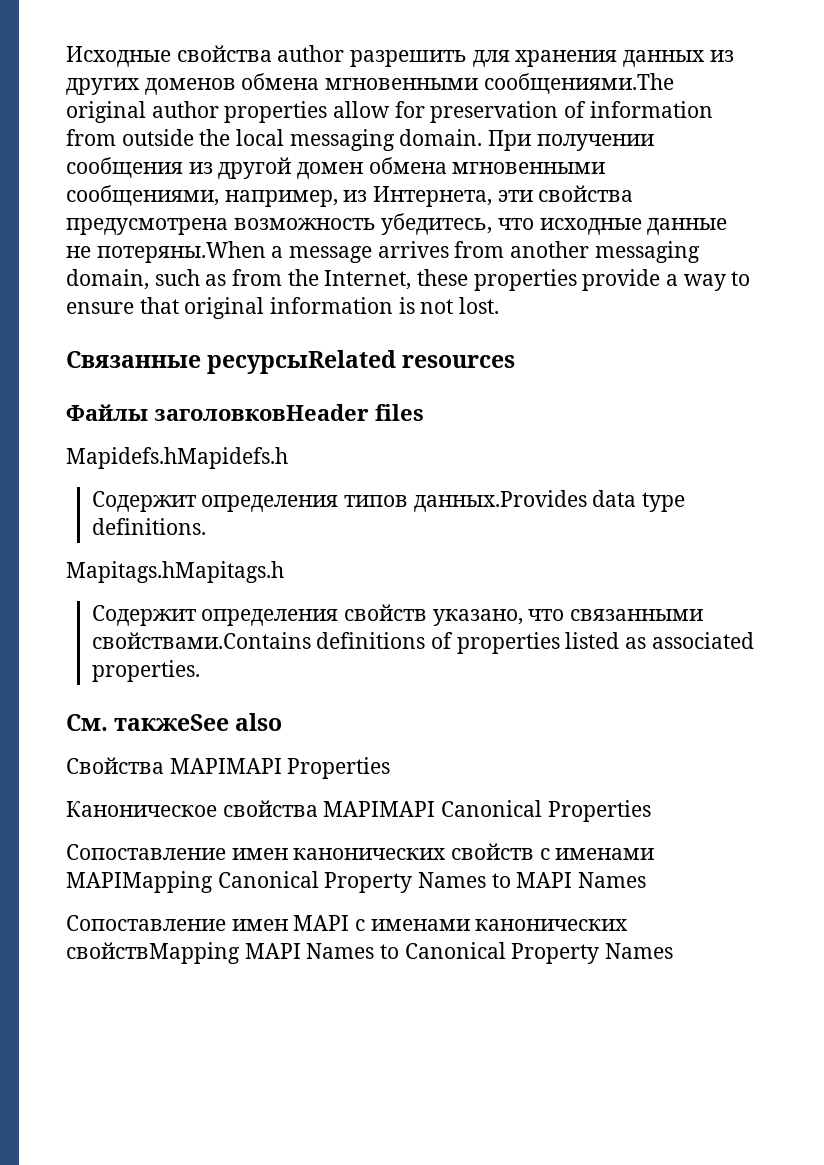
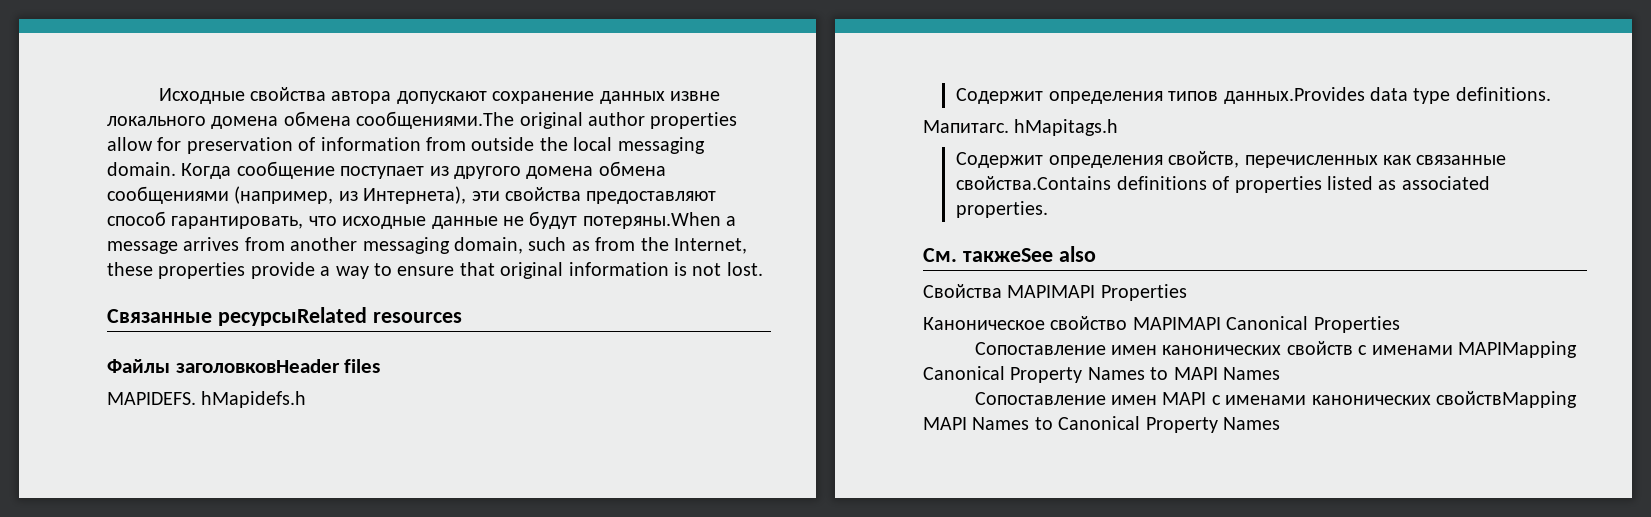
- Исходные свойства author разрешить для хранения данных из других доменов обмена мгновенными сообщениями.The original author properties allow for preservation of information from outside the local messaging domain.
+ Исходные свойства автора допускают сохранение данных извне локального домена обмена сообщениями.The original author properties allow for preservation of information from outside the local messaging domain.
- При получении сообщения из другой домен обмена мгновенными сообщениями, например, из Интернета, эти свойства предусмотрена возможность убедитесь, что исходные данные не потеряны.When a message arrives from another messaging domain, such as from the Internet, these properties provide a way to ensure that original information is not lost.
+ Когда сообщение поступает из другого домена обмена сообщениями (например, из Интернета), эти свойства предоставляют способ гарантировать, что исходные данные не будут потеряны.When a message arrives from another messaging domain, such as from the Internet, these properties provide a way to ensure that original information is not lost.
- Mapidefs.hMapidefs.h
+ MAPIDEFS. hMapidefs.h
- Mapitags.hMapitags.h
- Содержит определения свойств указано, что связанными свойствами.Contains definitions of properties listed as associated properties.
+ Мапитагс. hMapitags.h
+ Содержит определения свойств, перечисленных как связанные свойства.Contains definitions of properties listed as associated properties.
- Каноническое свойства MAPIMAPI Canonical Properties
+ Каноническое свойство MAPIMAPI Canonical Properties

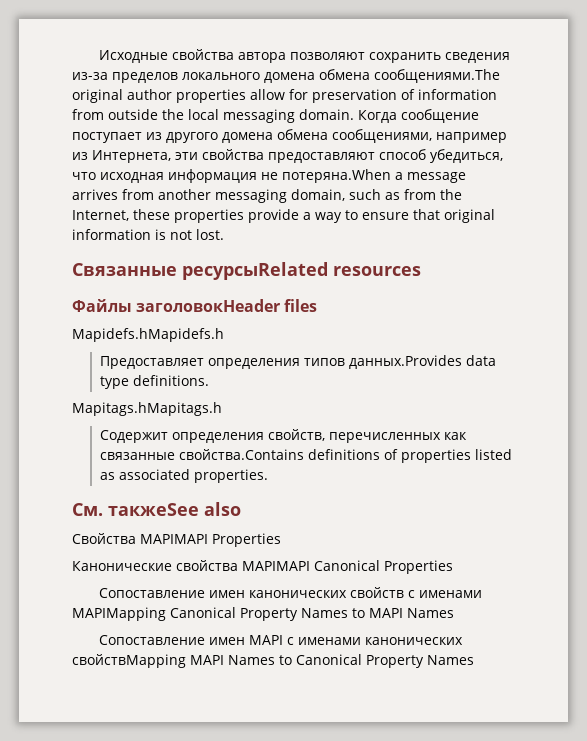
- Исходные свойства автора допускают сохранение данных извне локального домена обмена сообщениями.The original author properties allow for preservation of information from outside the local messaging domain.
+ Исходные свойства автора позволяют сохранить сведения из-за пределов локального домена обмена сообщениями.The original author properties allow for preservation of information from outside the local messaging domain.
- Когда сообщение поступает из другого домена обмена сообщениями (например, из Интернета), эти свойства предоставляют способ гарантировать, что исходные данные не будут потеряны.When a message arrives from another messaging domain, such as from the Internet, these properties provide a way to ensure that original information is not lost.
+ Когда сообщение поступает из другого домена обмена сообщениями, например из Интернета, эти свойства предоставляют способ убедиться, что исходная информация не потеряна.When a message arrives from another messaging domain, such as from the Internet, these properties provide a way to ensure that original information is not lost.
- Файлы заголовковHeader files
+ Файлы заголовокHeader files
- MAPIDEFS. hMapidefs.h
- Содержит определения типов данных.Provides data type definitions.
+ Mapidefs.hMapidefs.h
+ Предоставляет определения типов данных.Provides data type definitions.
- Мапитагс. hMapitags.h
+ Mapitags.hMapitags.h
- Каноническое свойство MAPIMAPI Canonical Properties
+ Канонические свойства MAPIMAPI Canonical Properties

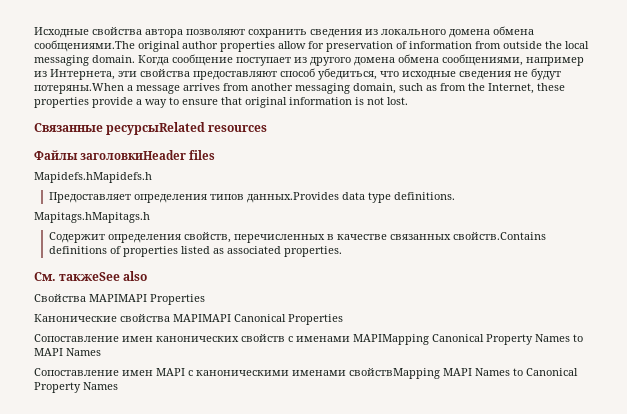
- Исходные свойства автора позволяют сохранить сведения из-за пределов локального домена обмена сообщениями.The original author properties allow for preservation of information from outside the local messaging domain.
+ Исходные свойства автора позволяют сохранить сведения из локального домена обмена сообщениями.The original author properties allow for preservation of information from outside the local messaging domain.
- Когда сообщение поступает из другого домена обмена сообщениями, например из Интернета, эти свойства предоставляют способ убедиться, что исходная информация не потеряна.When a message arrives from another messaging domain, such as from the Internet, these properties provide a way to ensure that original information is not lost.
+ Когда сообщение поступает из другого домена обмена сообщениями, например из Интернета, эти свойства предоставляют способ убедиться, что исходные сведения не будут потеряны.When a message arrives from another messaging domain, such as from the Internet, these properties provide a way to ensure that original information is not lost.
- Файлы заголовокHeader files
+ Файлы заголовкиHeader files
- Содержит определения свойств, перечисленных как связанные свойства.Contains definitions of properties listed as associated properties.
+ Содержит определения свойств, перечисленных в качестве связанных свойств.Contains definitions of properties listed as associated properties.
- Сопоставление имен MAPI с именами канонических свойствMapping MAPI Names to Canonical Property Names
+ Сопоставление имен MAPI с каноническими именами свойствMapping MAPI Names to Canonical Property Names

